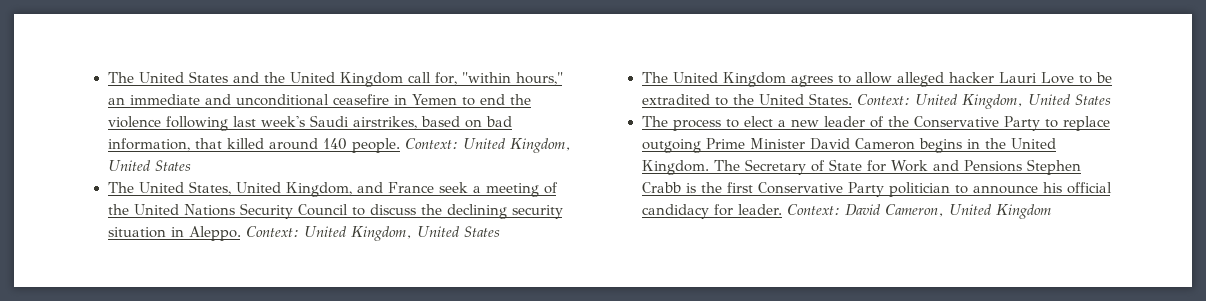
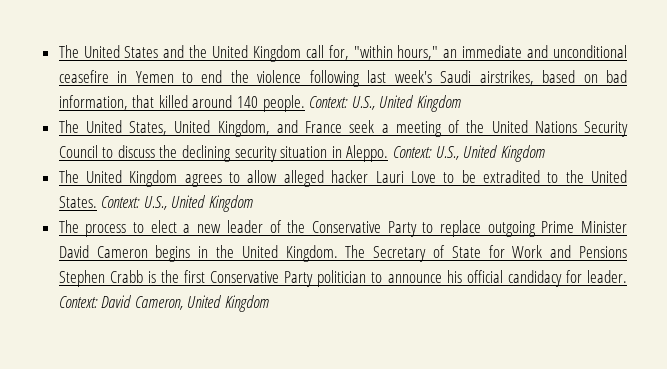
- The United States and the United Kingdom call for, "within hours," an immediate and unconditional ceasefire in Yemen to end the violence following last week's Saudi airstrikes, based on bad information, that killed around 140 people. Context: United Kingdom, United States
+ The United States and the United Kingdom call for, "within hours," an immediate and unconditional ceasefire in Yemen to end the violence following last week's Saudi airstrikes, based on bad information, that killed around 140 people. Context: U.S., United Kingdom
- The United States, United Kingdom, and France seek a meeting of the United Nations Security Council to discuss the declining security situation in Aleppo. Context: United Kingdom, United States
+ The United States, United Kingdom, and France seek a meeting of the United Nations Security Council to discuss the declining security situation in Aleppo. Context: U.S., United Kingdom
- The United Kingdom agrees to allow alleged hacker Lauri Love to be extradited to the United States. Context: United Kingdom, United States
+ The United Kingdom agrees to allow alleged hacker Lauri Love to be extradited to the United States. Context: U.S., United Kingdom

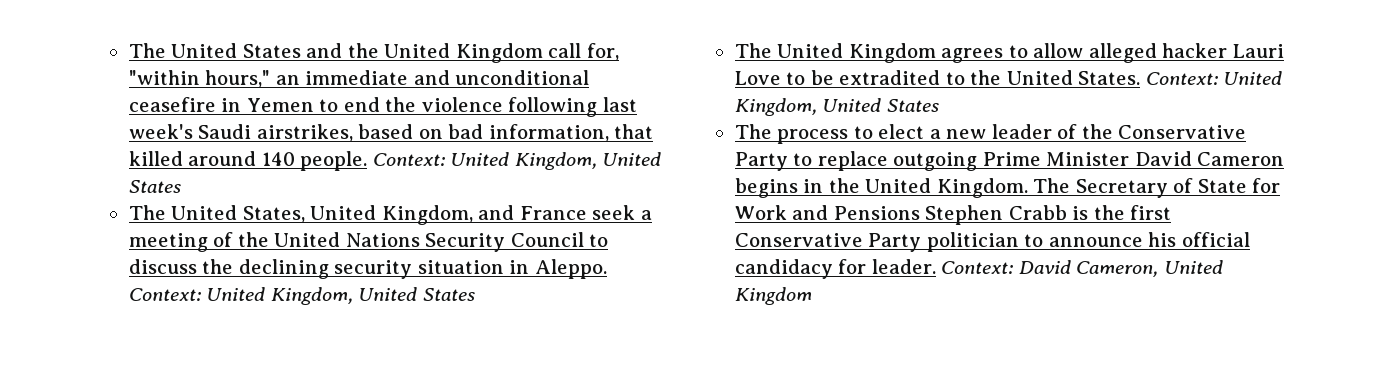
- The United States and the United Kingdom call for, "within hours," an immediate and unconditional ceasefire in Yemen to end the violence following last week's Saudi airstrikes, based on bad information, that killed around 140 people. Context: U.S., United Kingdom
+ The United States and the United Kingdom call for, "within hours," an immediate and unconditional ceasefire in Yemen to end the violence following last week's Saudi airstrikes, based on bad information, that killed around 140 people. Context: United Kingdom, United States
- The United States, United Kingdom, and France seek a meeting of the United Nations Security Council to discuss the declining security situation in Aleppo. Context: U.S., United Kingdom
+ The United States, United Kingdom, and France seek a meeting of the United Nations Security Council to discuss the declining security situation in Aleppo. Context: United Kingdom, United States
- The United Kingdom agrees to allow alleged hacker Lauri Love to be extradited to the United States. Context: U.S., United Kingdom
+ The United Kingdom agrees to allow alleged hacker Lauri Love to be extradited to the United States. Context: United Kingdom, United States

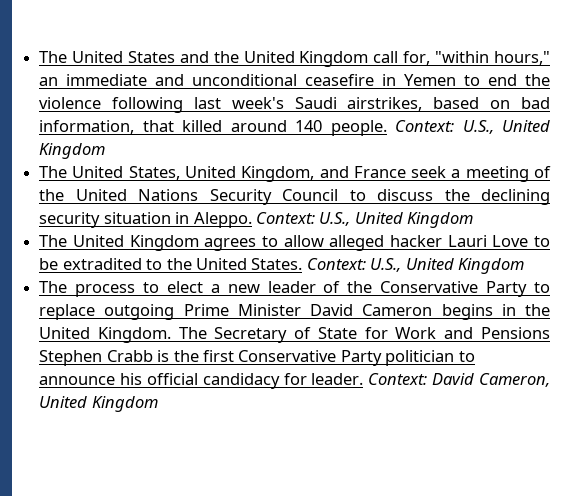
- The United States and the United Kingdom call for, "within hours," an immediate and unconditional ceasefire in Yemen to end the violence following last week's Saudi airstrikes, based on bad information, that killed around 140 people. Context: United Kingdom, United States
+ The United States and the United Kingdom call for, "within hours," an immediate and unconditional ceasefire in Yemen to end the violence following last week's Saudi airstrikes, based on bad information, that killed around 140 people. Context: U.S., United Kingdom
- The United States, United Kingdom, and France seek a meeting of the United Nations Security Council to discuss the declining security situation in Aleppo. Context: United Kingdom, United States
+ The United States, United Kingdom, and France seek a meeting of the United Nations Security Council to discuss the declining security situation in Aleppo. Context: U.S., United Kingdom
- The United Kingdom agrees to allow alleged hacker Lauri Love to be extradited to the United States. Context: United Kingdom, United States
+ The United Kingdom agrees to allow alleged hacker Lauri Love to be extradited to the United States. Context: U.S., United Kingdom

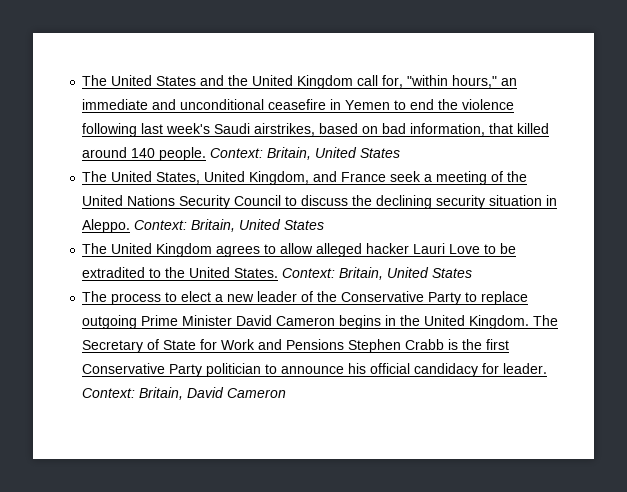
- The United States and the United Kingdom call for, "within hours," an immediate and unconditional ceasefire in Yemen to end the violence following last week's Saudi airstrikes, based on bad information, that killed around 140 people. Context: U.S., United Kingdom
+ The United States and the United Kingdom call for, "within hours," an immediate and unconditional ceasefire in Yemen to end the violence following last week's Saudi airstrikes, based on bad information, that killed around 140 people. Context: Britain, United States
- The United States, United Kingdom, and France seek a meeting of the United Nations Security Council to discuss the declining security situation in Aleppo. Context: U.S., United Kingdom
+ The United States, United Kingdom, and France seek a meeting of the United Nations Security Council to discuss the declining security situation in Aleppo. Context: Britain, United States
- The United Kingdom agrees to allow alleged hacker Lauri Love to be extradited to the United States. Context: U.S., United Kingdom
+ The United Kingdom agrees to allow alleged hacker Lauri Love to be extradited to the United States. Context: Britain, United States
- Context: David Cameron, United Kingdom
+ Context: Britain, David Cameron

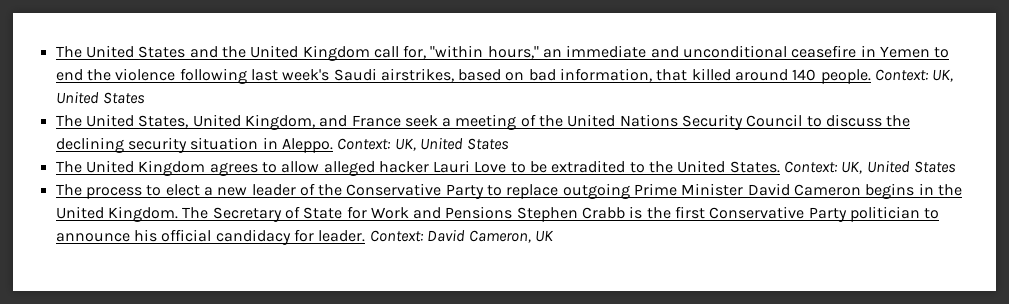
- The United States and the United Kingdom call for, "within hours," an immediate and unconditional ceasefire in Yemen to end the violence following last week's Saudi airstrikes, based on bad information, that killed around 140 people. Context: Britain, United States
+ The United States and the United Kingdom call for, "within hours," an immediate and unconditional ceasefire in Yemen to end the violence following last week's Saudi airstrikes, based on bad information, that killed around 140 people. Context: UK, United States
- The United States, United Kingdom, and France seek a meeting of the United Nations Security Council to discuss the declining security situation in Aleppo. Context: Britain, United States
+ The United States, United Kingdom, and France seek a meeting of the United Nations Security Council to discuss the declining security situation in Aleppo. Context: UK, United States
- The United Kingdom agrees to allow alleged hacker Lauri Love to be extradited to the United States. Context: Britain, United States
+ The United Kingdom agrees to allow alleged hacker Lauri Love to be extradited to the United States. Context: UK, United States
- Context: Britain, David Cameron
+ Context: David Cameron, UK

